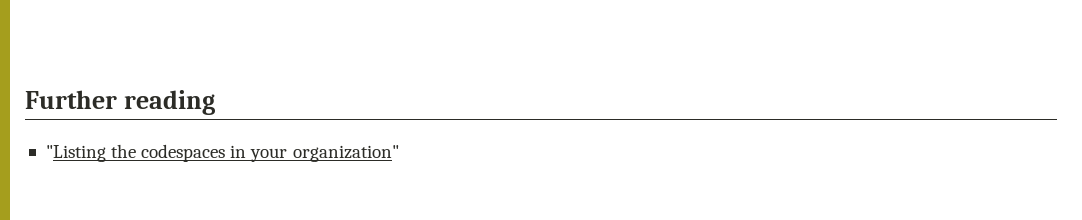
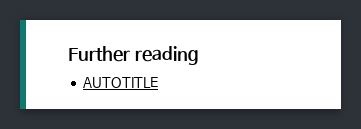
- "Listing the codespaces in your organization"
+ AUTOTITLE

